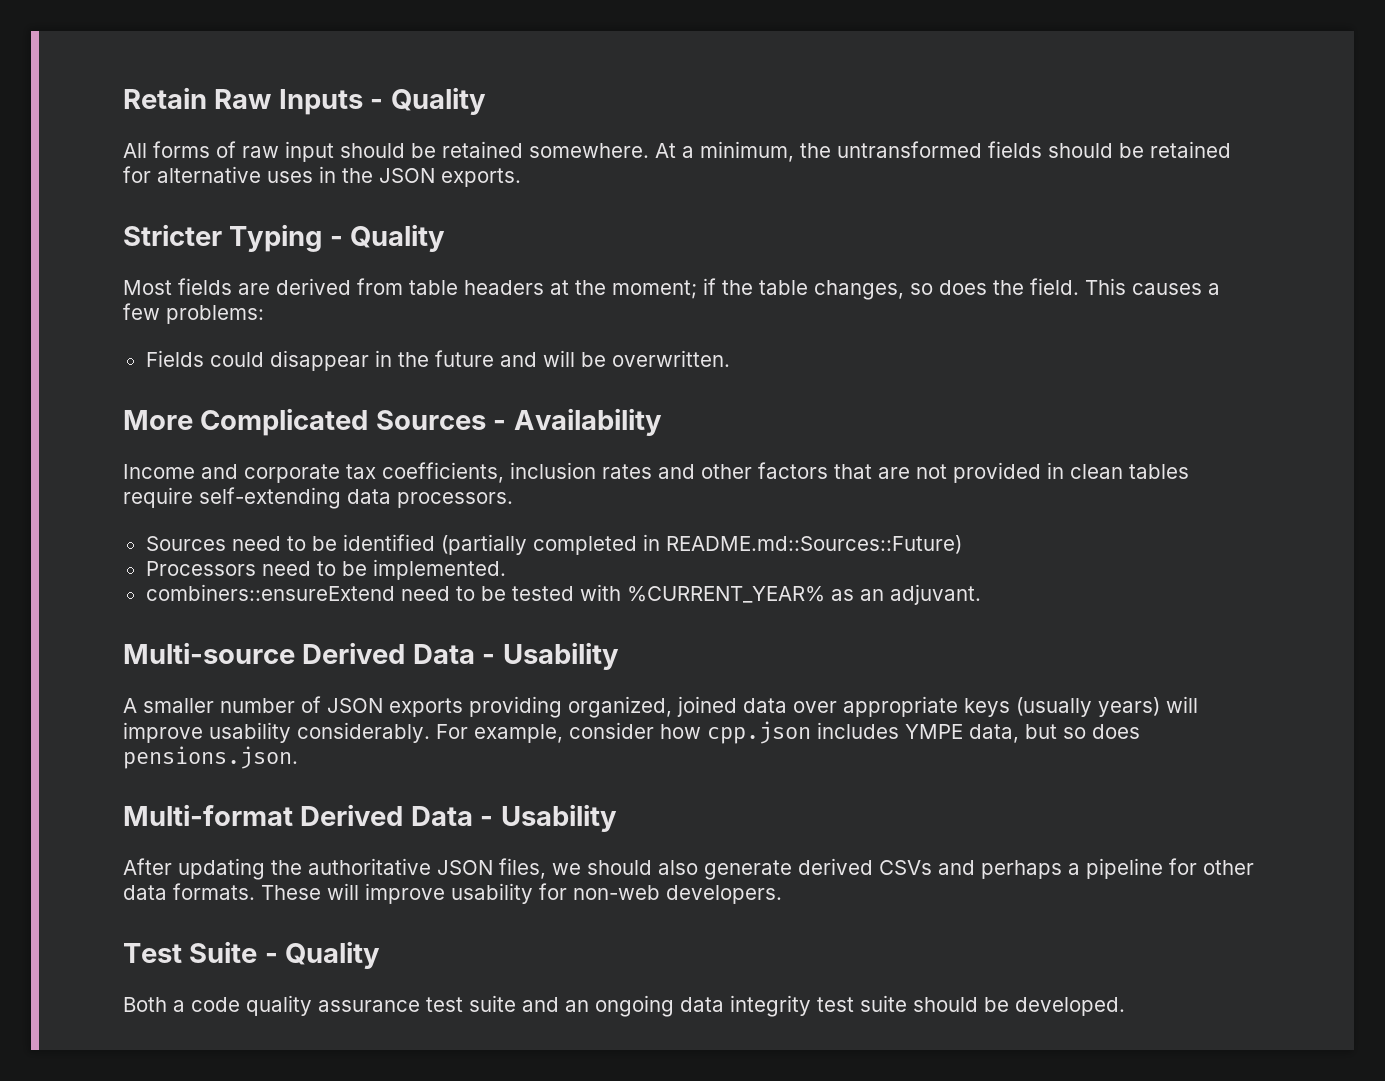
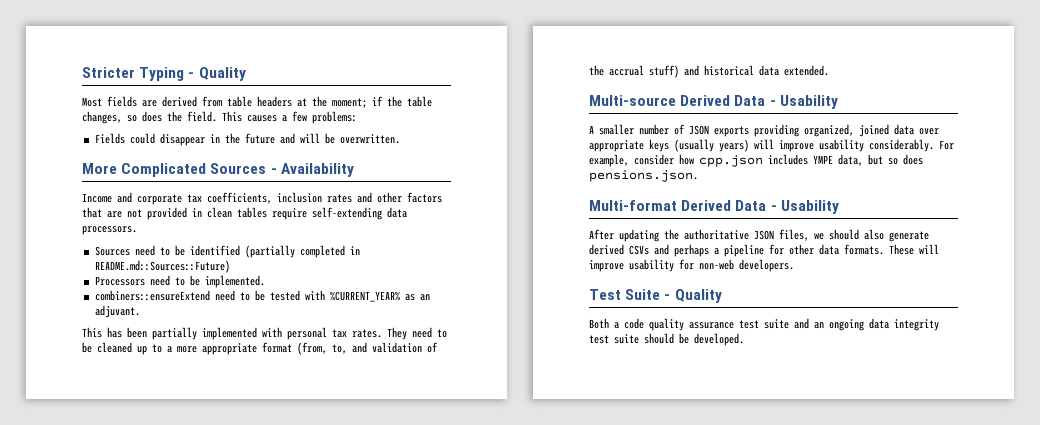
- Retain Raw Inputs - Quality
- All forms of raw input should be retained somewhere. At a minimum, the untransformed fields should be retained for alternative uses in the JSON exports.
+ This has been partially implemented with personal tax rates. They need to be cleaned up to a more appropriate format (from, to, and validation of the accrual stuff) and historical data extended.

